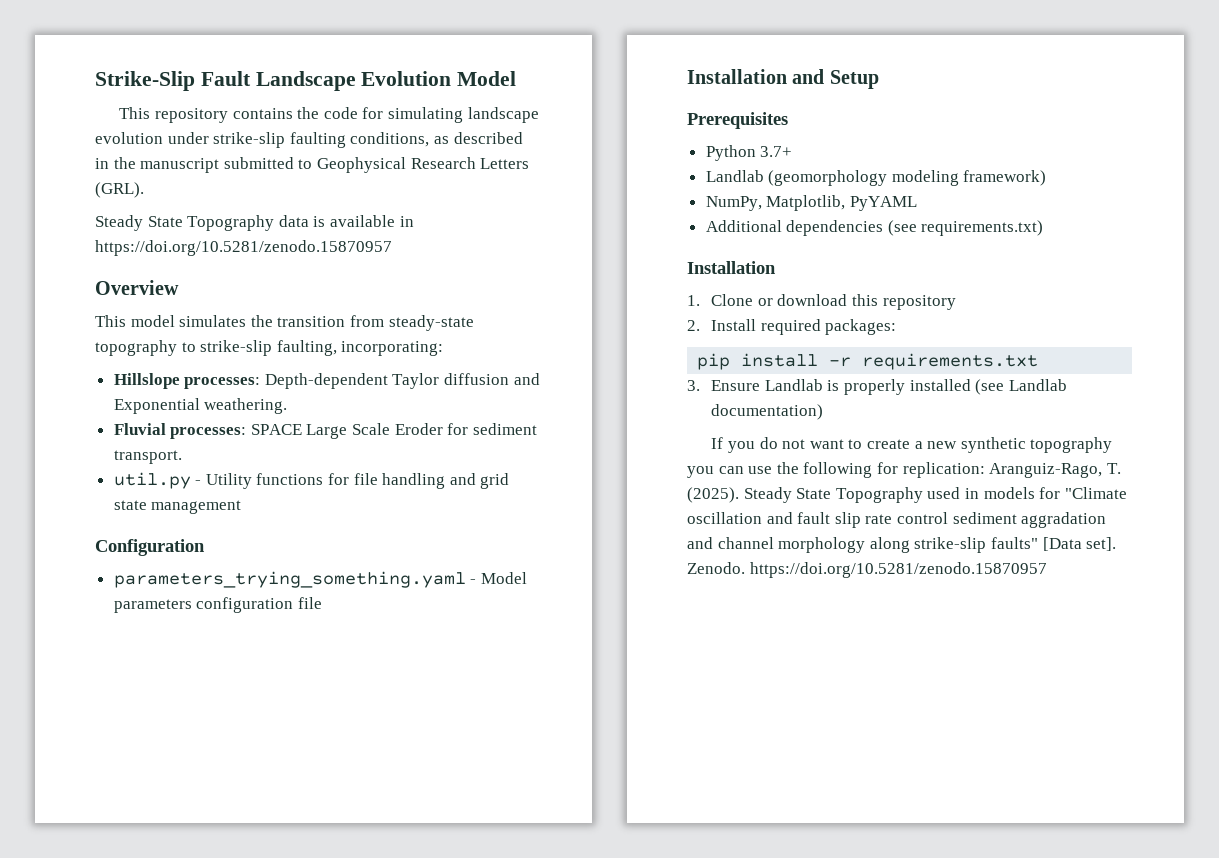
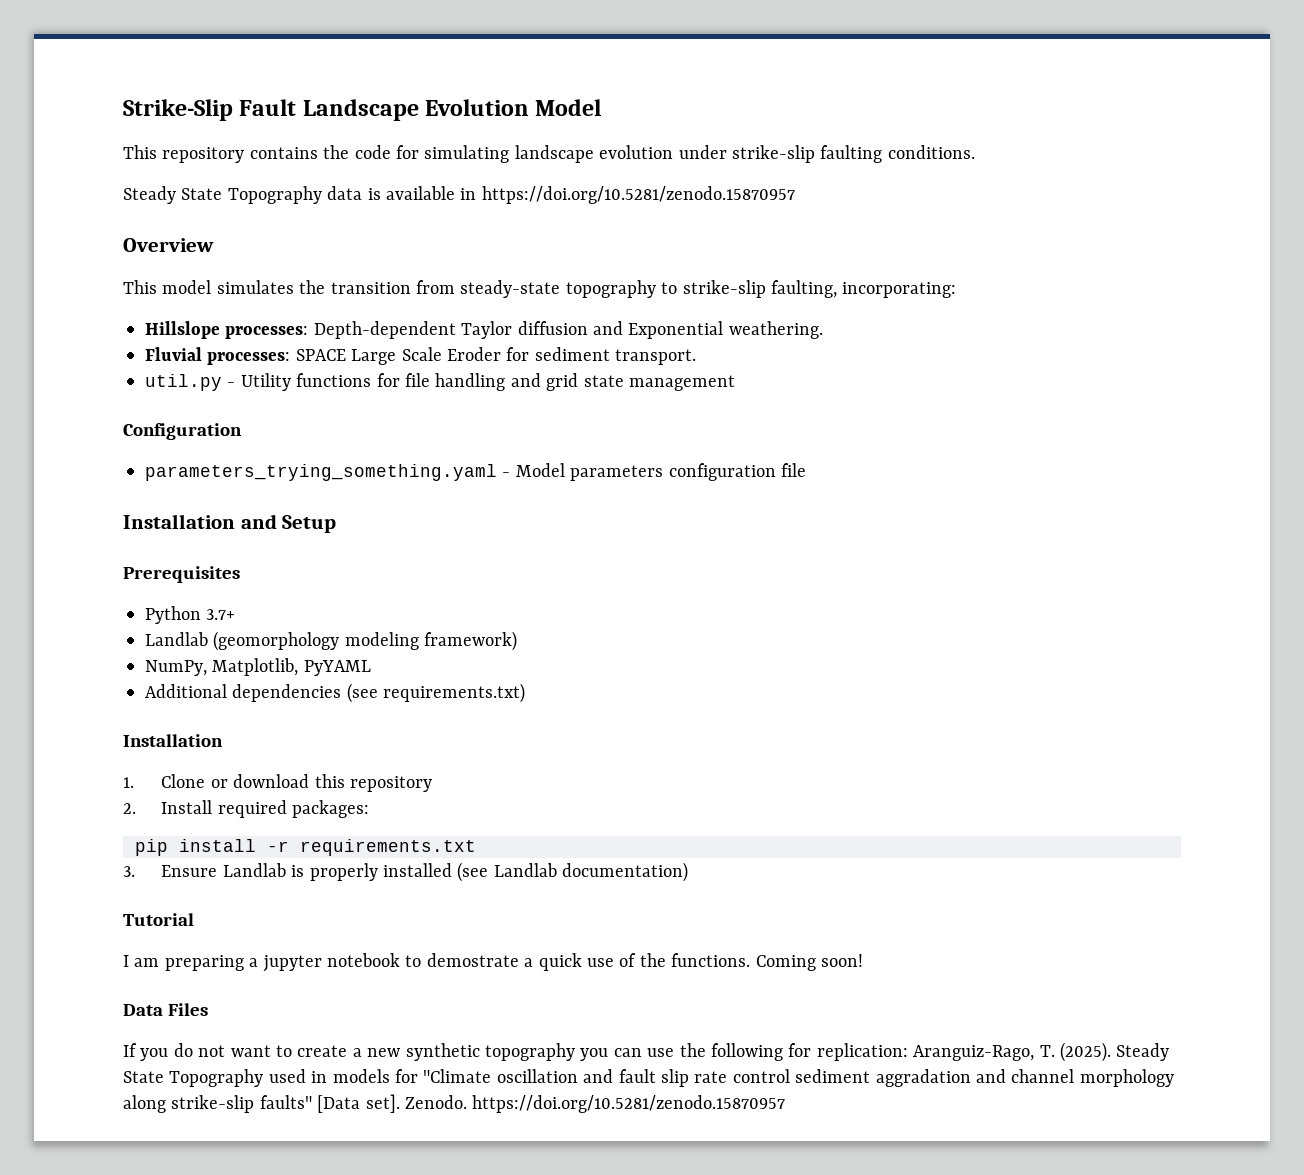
- This repository contains the code for simulating landscape evolution under strike-slip faulting conditions, as described in the manuscript submitted to Geophysical Research Letters (GRL).
+ This repository contains the code for simulating landscape evolution under strike-slip faulting conditions.
+ Tutorial
+ I am preparing a jupyter notebook to demostrate a quick use of the functions. Coming soon!
+ Data Files

